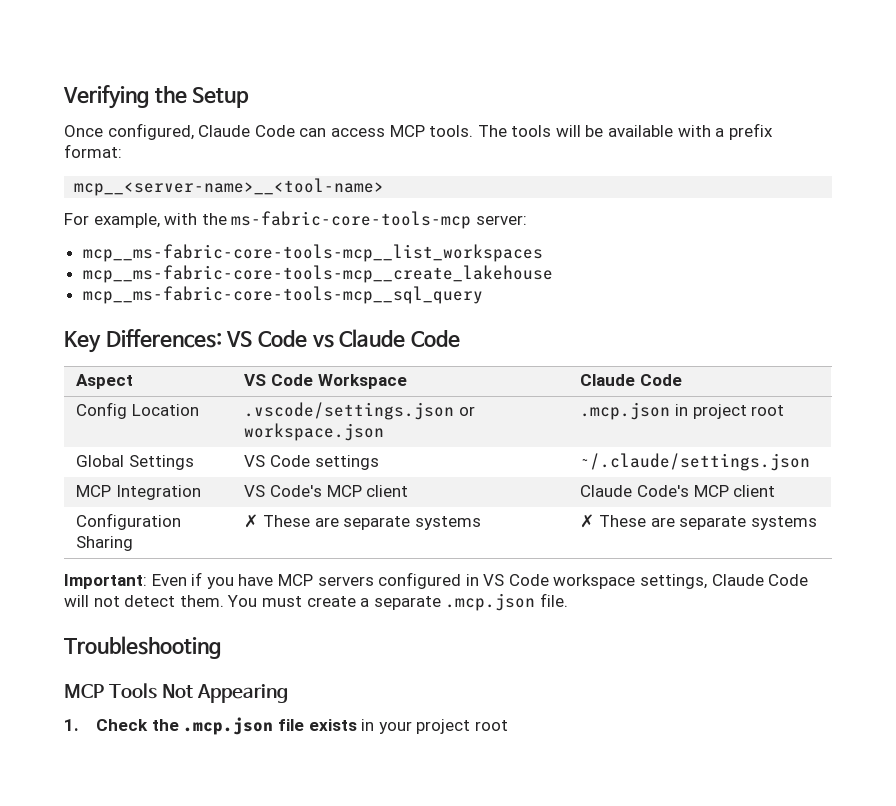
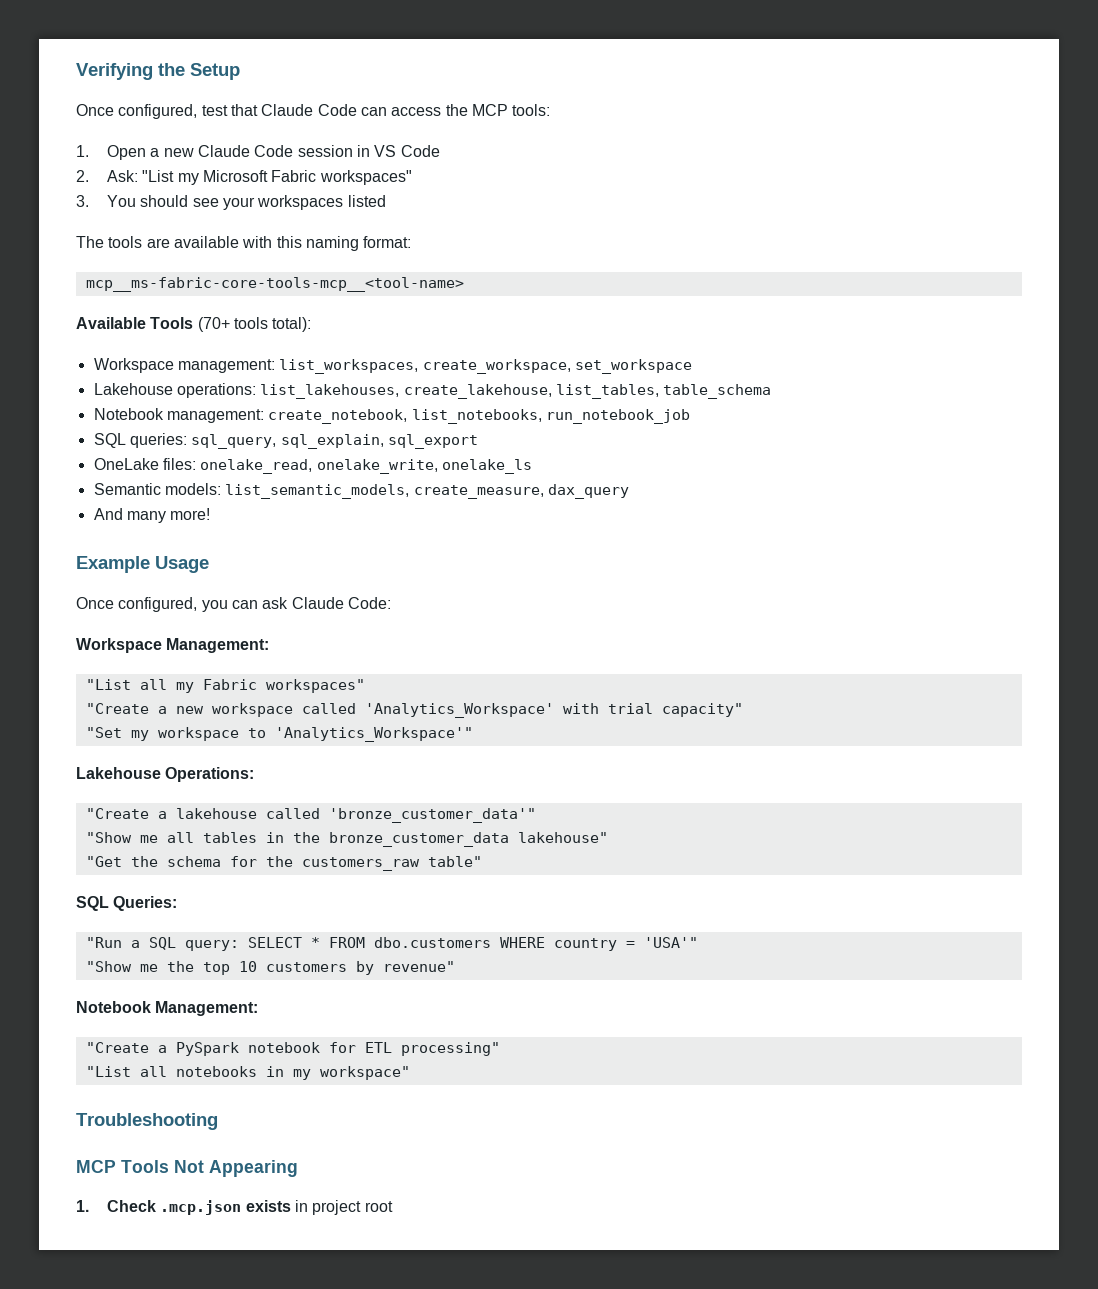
- Once configured, Claude Code can access MCP tools. The tools will be available with a prefix format:
- mcp__<server-name>__<tool-name>
- For example, with the ms-fabric-core-tools-mcp server:
- mcp__ms-fabric-core-tools-mcp__list_workspaces
- mcp__ms-fabric-core-tools-mcp__create_lakehouse
- mcp__ms-fabric-core-tools-mcp__sql_query
- Key Differences: VS Code vs Claude Code
- Aspect | VS Code Workspace | Claude Code
- Config Location | .vscode/settings.json or workspace.json | .mcp.json in project root
- Global Settings | VS Code settings | ~/.claude/settings.json
- MCP Integration | VS Code's MCP client | Claude Code's MCP client
- Configuration Sharing | ✗ These are separate systems | ✗ These are separate systems
- Important: Even if you have MCP servers configured in VS Code workspace settings, Claude Code will not detect them. You must create a separate .mcp.json file.
+ Once configured, test that Claude Code can access the MCP tools:
+ 1. Open a new Claude Code session in VS Code
+ 2. Ask: "List my Microsoft Fabric workspaces"
+ 3. You should see your workspaces listed
+ The tools are available with this naming format:
+ mcp__ms-fabric-core-tools-mcp__<tool-name>
+ Available Tools (70+ tools total):
+ Workspace management: list_workspaces, create_workspace, set_workspace
+ Lakehouse operations: list_lakehouses, create_lakehouse, list_tables, table_schema
+ Notebook management: create_notebook, list_notebooks, run_notebook_job
+ SQL queries: sql_query, sql_explain, sql_export
+ OneLake files: onelake_read, onelake_write, onelake_ls
+ Semantic models: list_semantic_models, create_measure, dax_query
+ And many more!
+ Example Usage
+ Once configured, you can ask Claude Code:
+ Workspace Management:
+ "List all my Fabric workspaces"
+ "Create a new workspace called 'Analytics_Workspace' with trial capacity"
+ "Set my workspace to 'Analytics_Workspace'"
+ Lakehouse Operations:
+ "Create a lakehouse called 'bronze_customer_data'"
+ "Show me all tables in the bronze_customer_data lakehouse"
+ "Get the schema for the customers_raw table"
+ SQL Queries:
+ "Run a SQL query: SELECT * FROM dbo.customers WHERE country = 'USA'"
+ "Show me the top 10 customers by revenue"
+ Notebook Management:
+ "Create a PySpark notebook for ETL processing"
+ "List all notebooks in my workspace"
- 1. Check the .mcp.json file exists in your project root
+ 1. Check .mcp.json exists in project root

